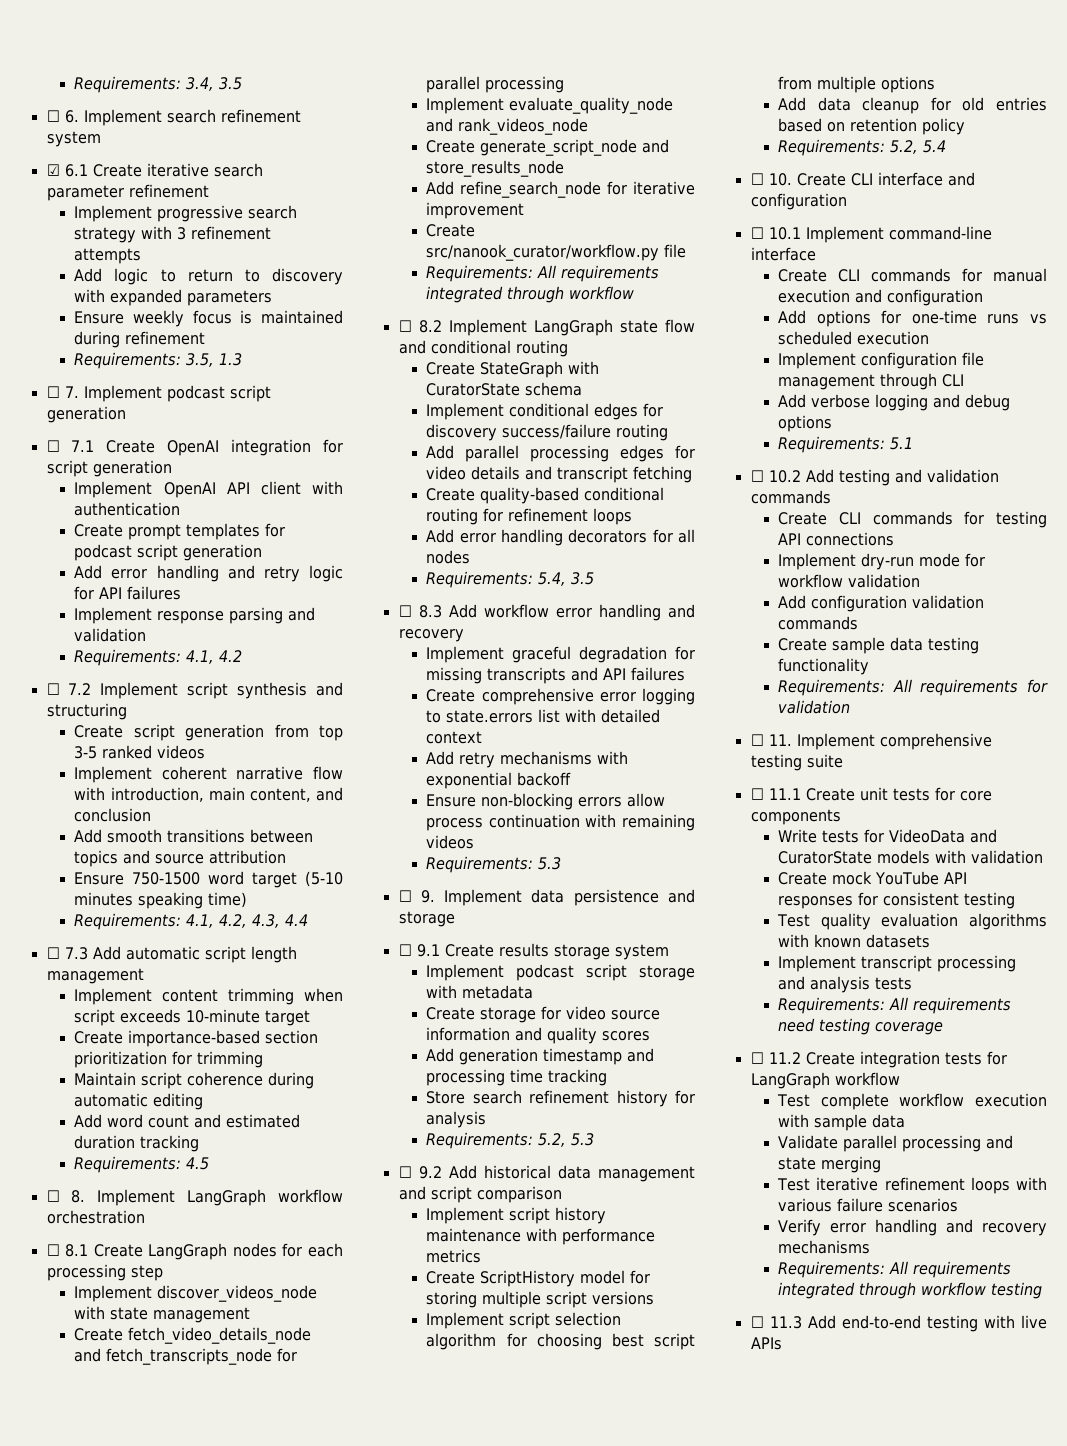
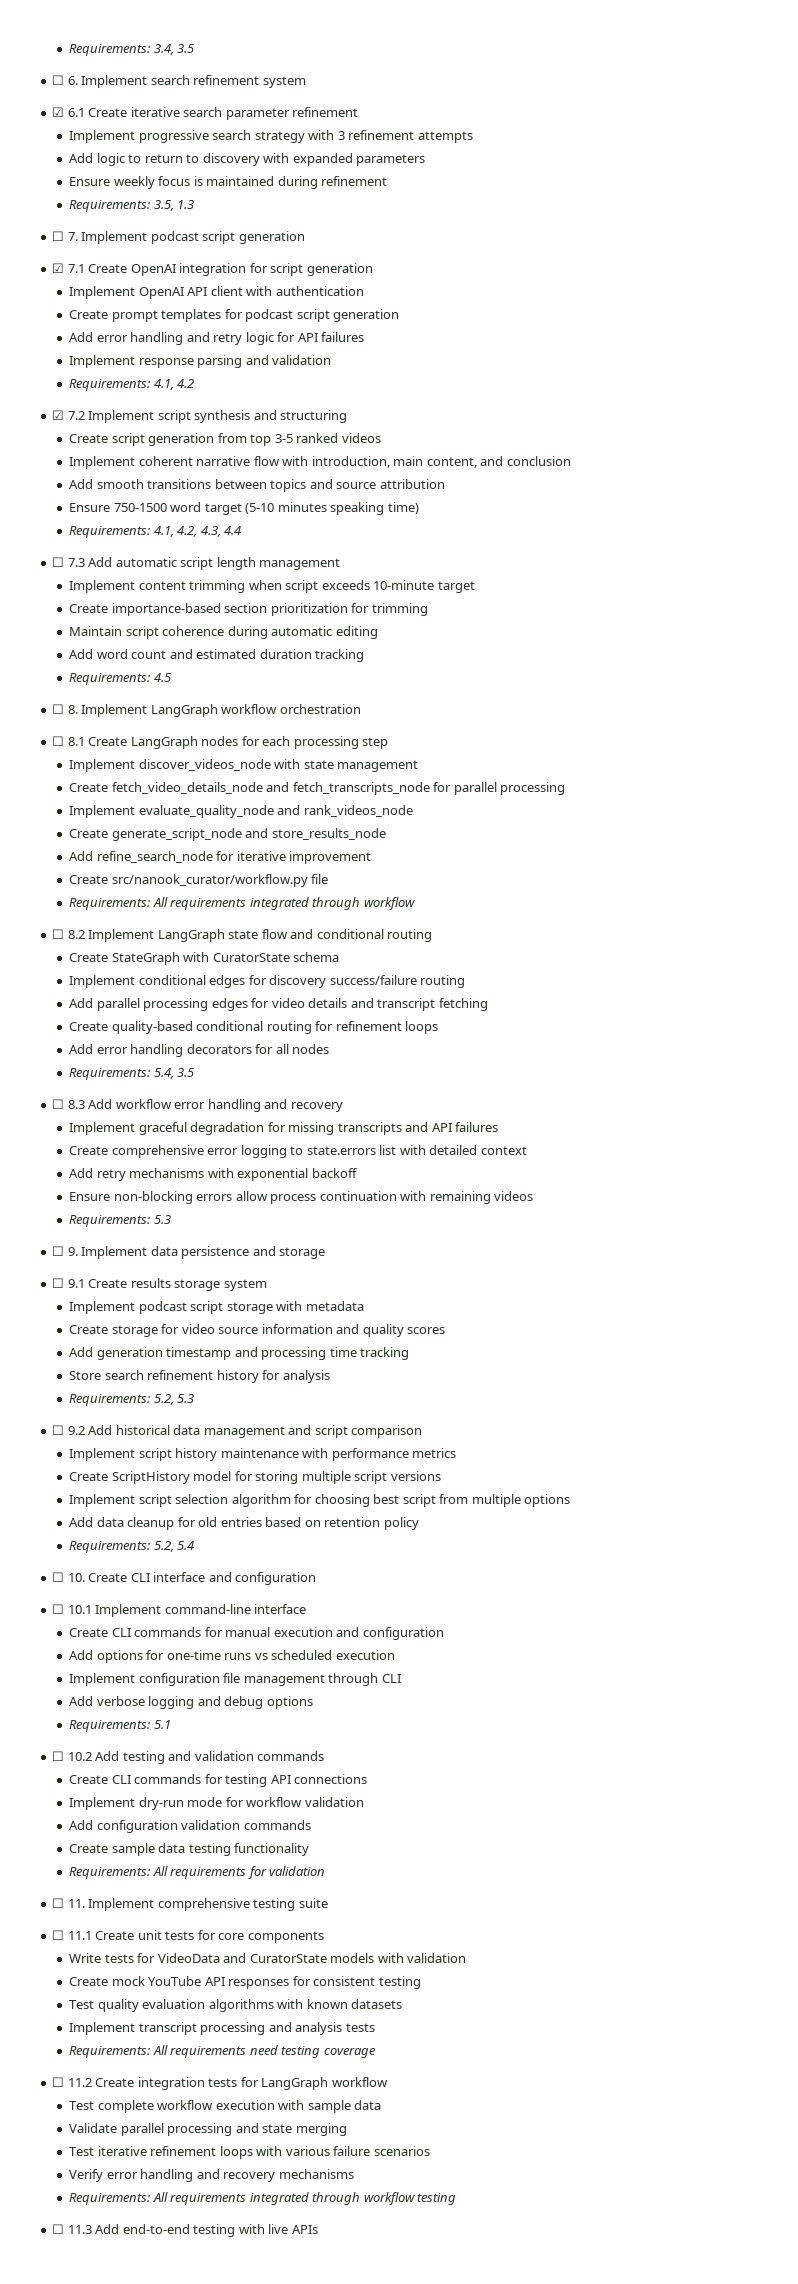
- ☐ 7.1 Create OpenAI integration for script generation
+ ☑ 7.1 Create OpenAI integration for script generation
- ☐ 7.2 Implement script synthesis and structuring
+ ☑ 7.2 Implement script synthesis and structuring

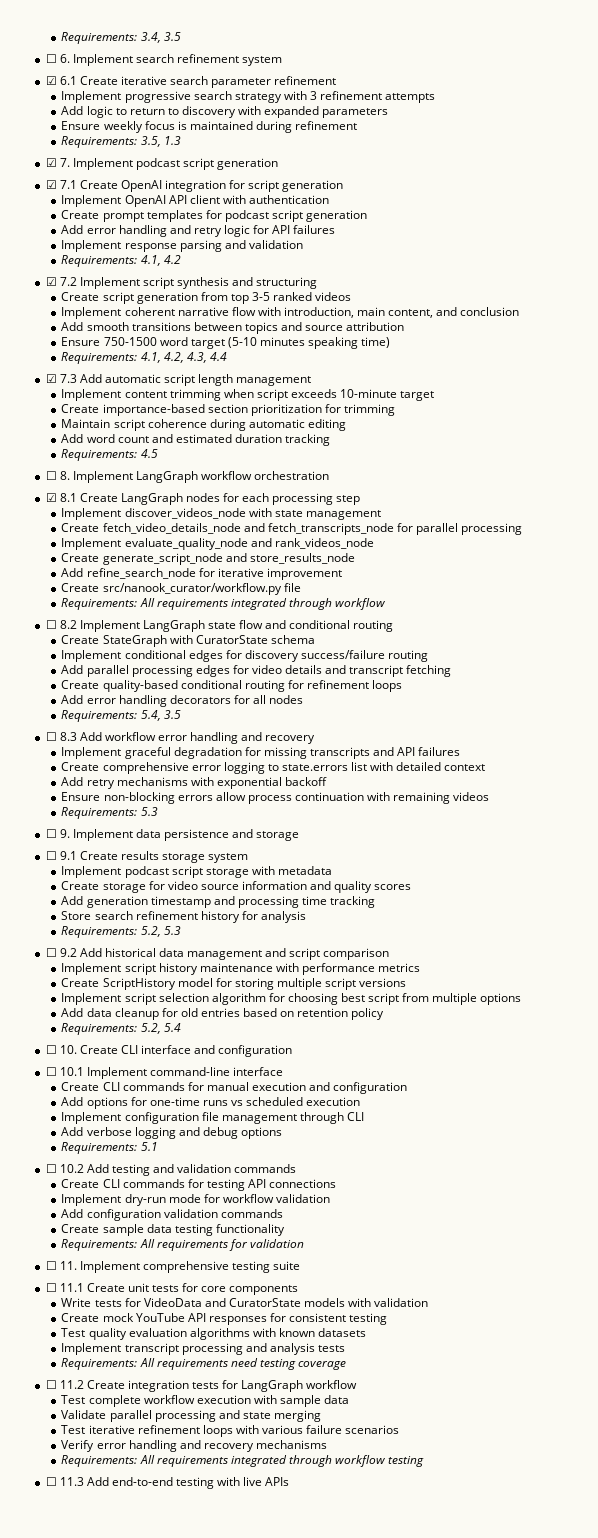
- ☐ 7. Implement podcast script generation
+ ☑ 7. Implement podcast script generation
- ☐ 7.3 Add automatic script length management
+ ☑ 7.3 Add automatic script length management
- ☐ 8.1 Create LangGraph nodes for each processing step
+ ☑ 8.1 Create LangGraph nodes for each processing step

